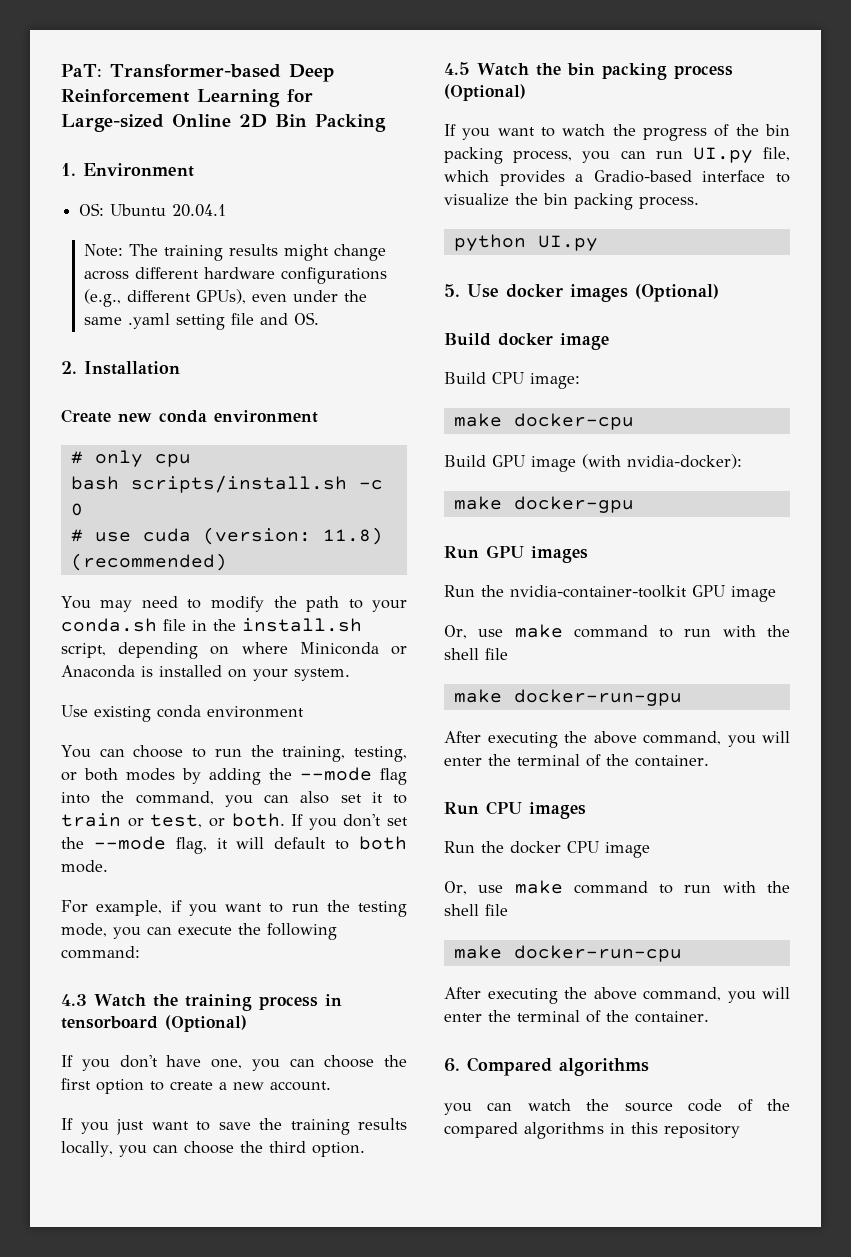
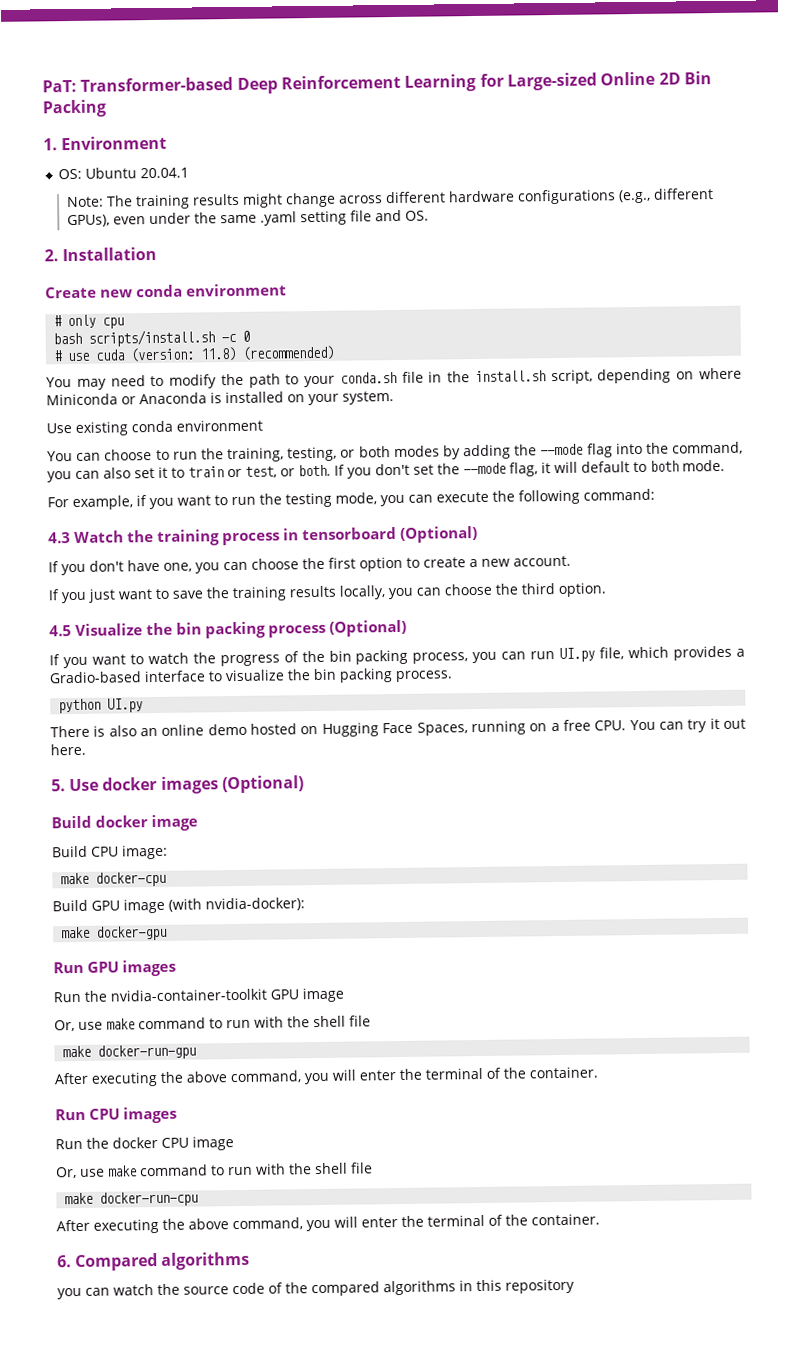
- 4.5 Watch the bin packing process (Optional)
+ 4.5 Visualize the bin packing process (Optional)
+ There is also an online demo hosted on Hugging Face Spaces, running on a free CPU. You can try it out here.

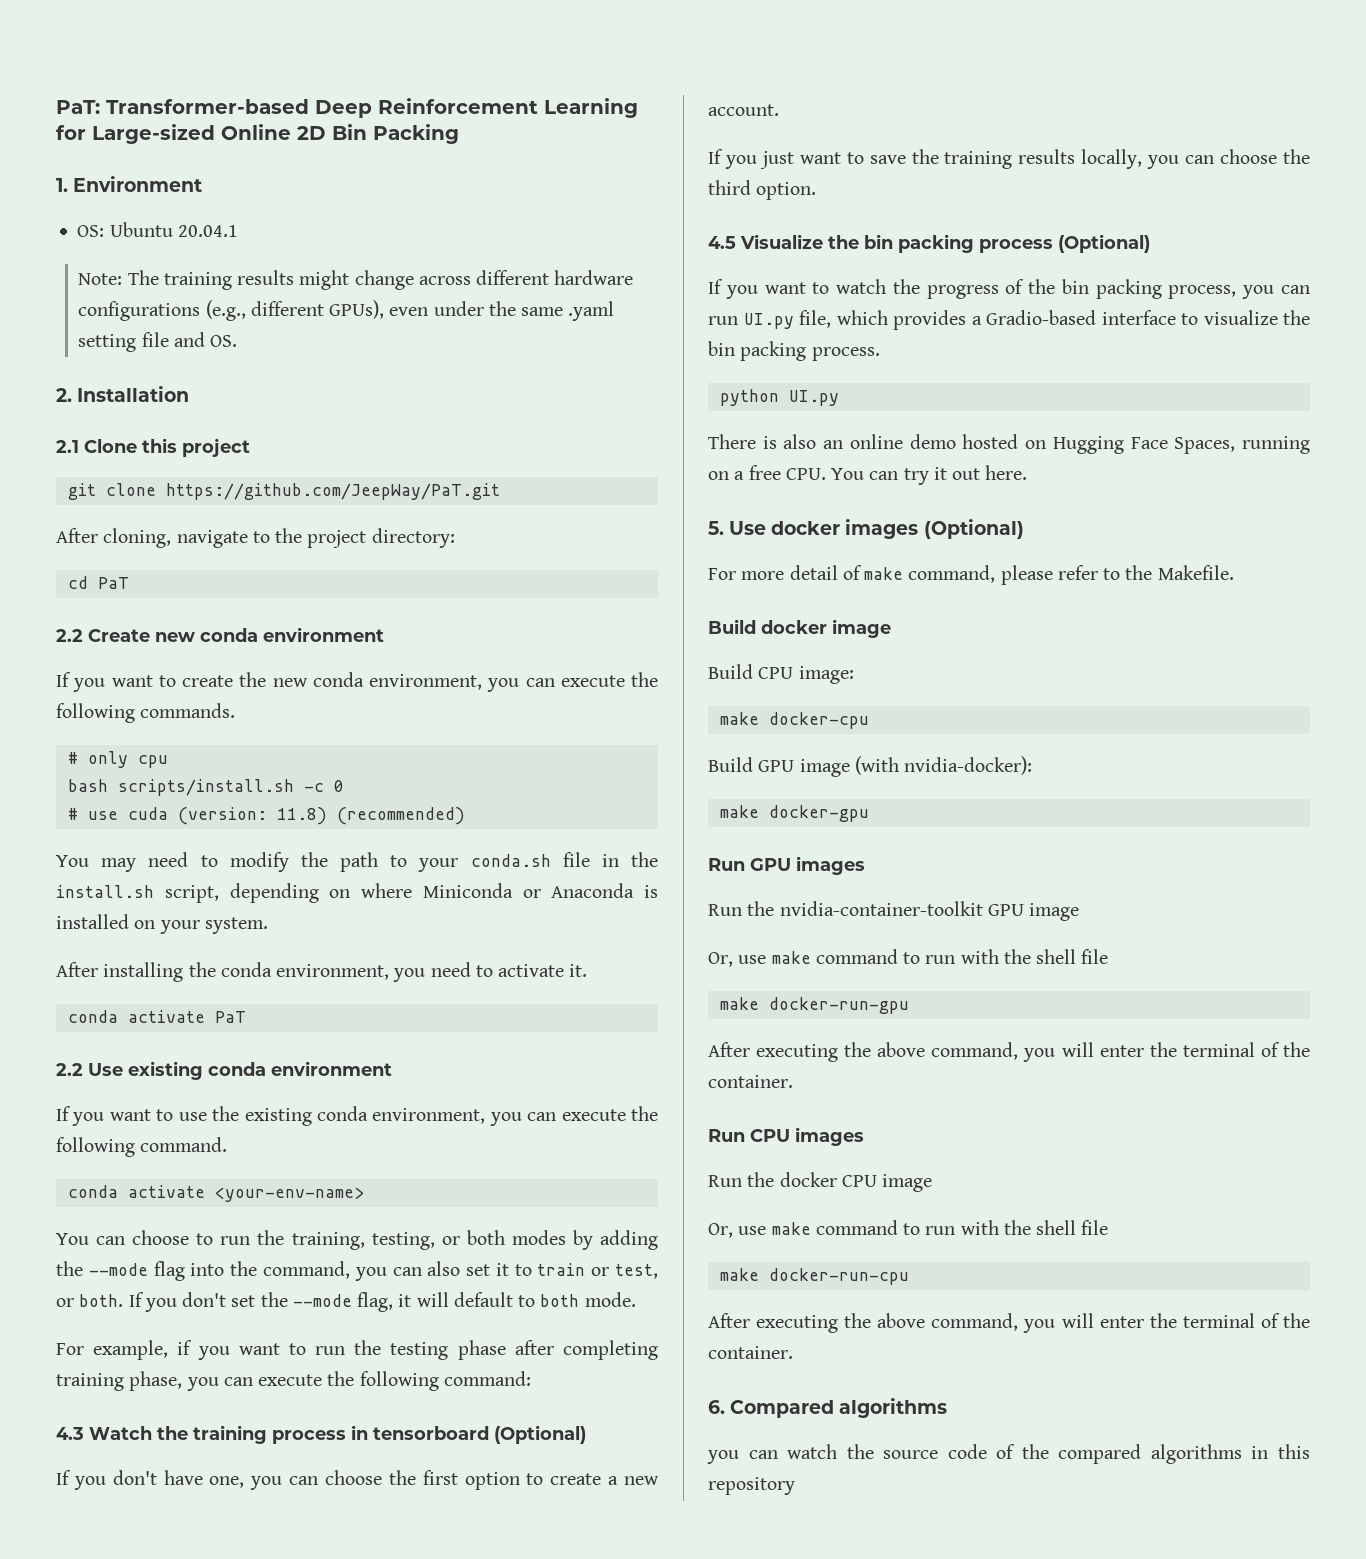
- Create new conda environment
+ 2.1 Clone this project
+ git clone https://github.com/JeepWay/PaT.git
+ After cloning, navigate to the project directory:
+ cd PaT
+ 2.2 Create new conda environment
+ If you want to create the new conda environment, you can execute the following commands.
- Use existing conda environment
+ After installing the conda environment, you need to activate it.
+ conda activate PaT
+ 2.2 Use existing conda environment
+ If you want to use the existing conda environment, you can execute the following command.
+ conda activate <your-env-name>
- For example, if you want to run the testing mode, you can execute the following command:
+ For example, if you want to run the testing phase after completing training phase, you can execute the following command:
+ For more detail of make command, please refer to the Makefile.

